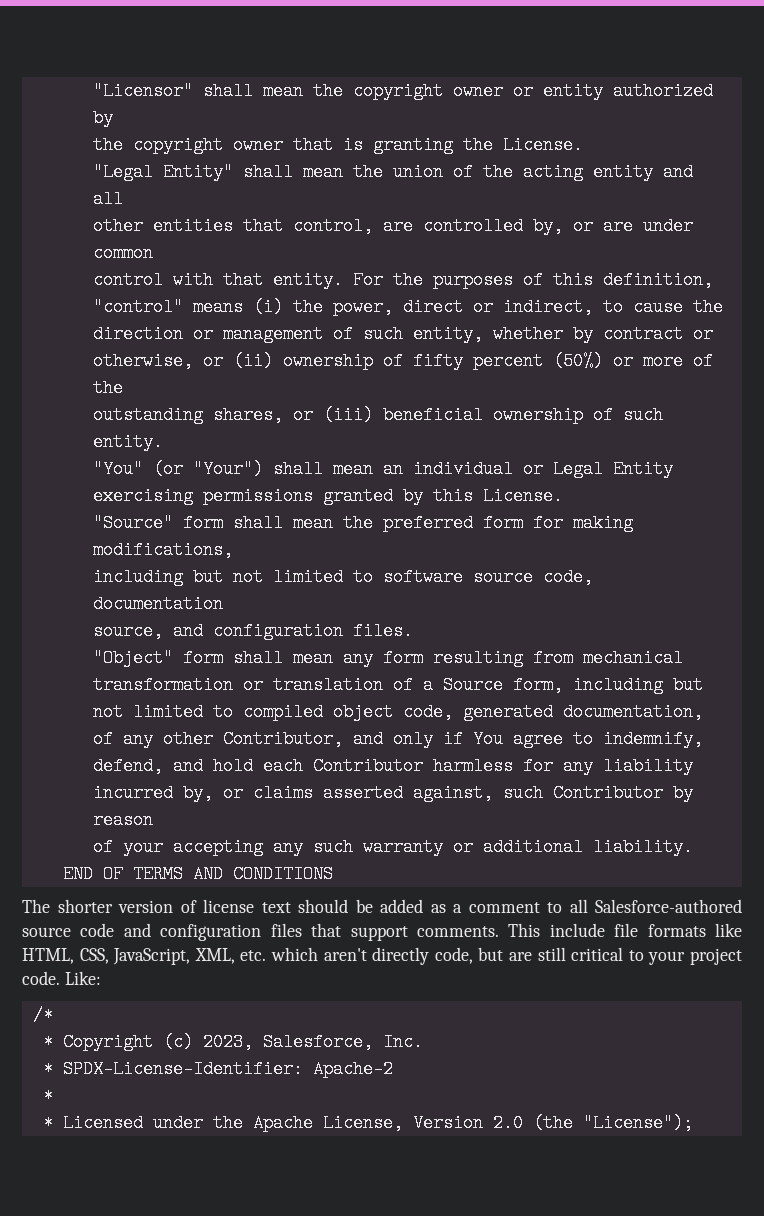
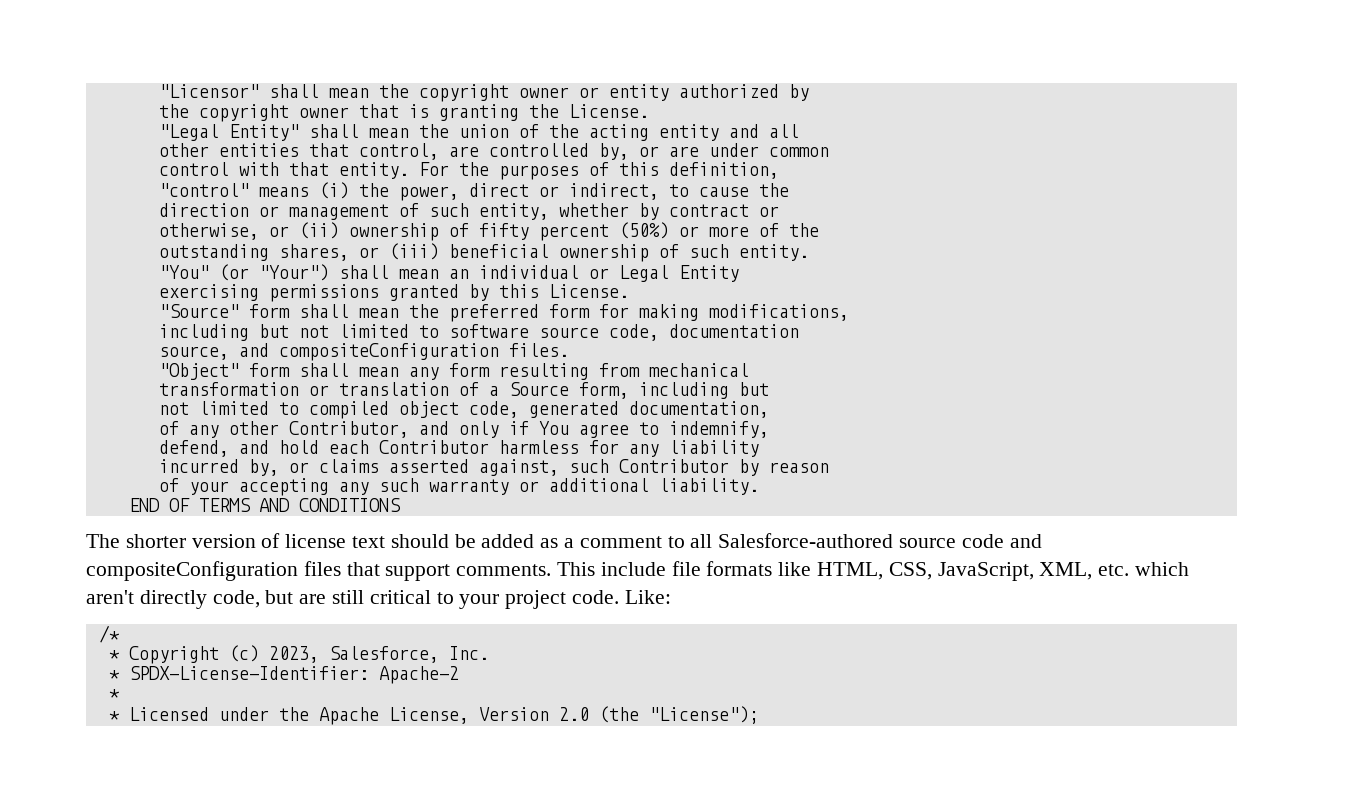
- source, and configuration files.
+ source, and compositeConfiguration files.
- The shorter version of license text should be added as a comment to all Salesforce-authored source code and configuration files that support comments.
+ The shorter version of license text should be added as a comment to all Salesforce-authored source code and compositeConfiguration files that support comments.

